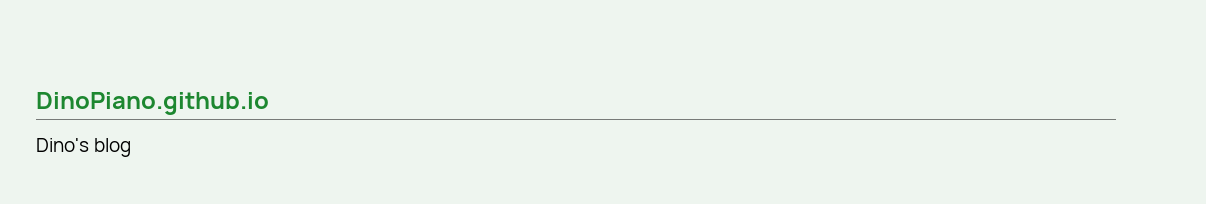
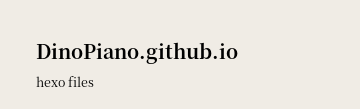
- Dino's blog
+ hexo files

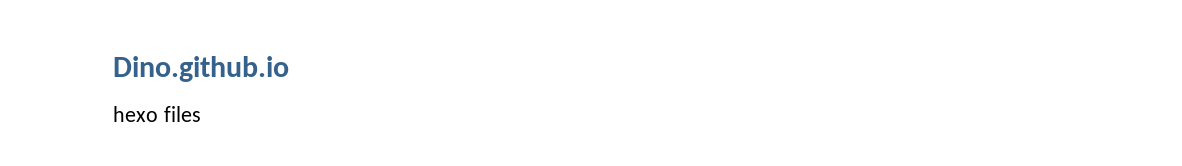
- DinoPiano.github.io
+ Dino.github.io

